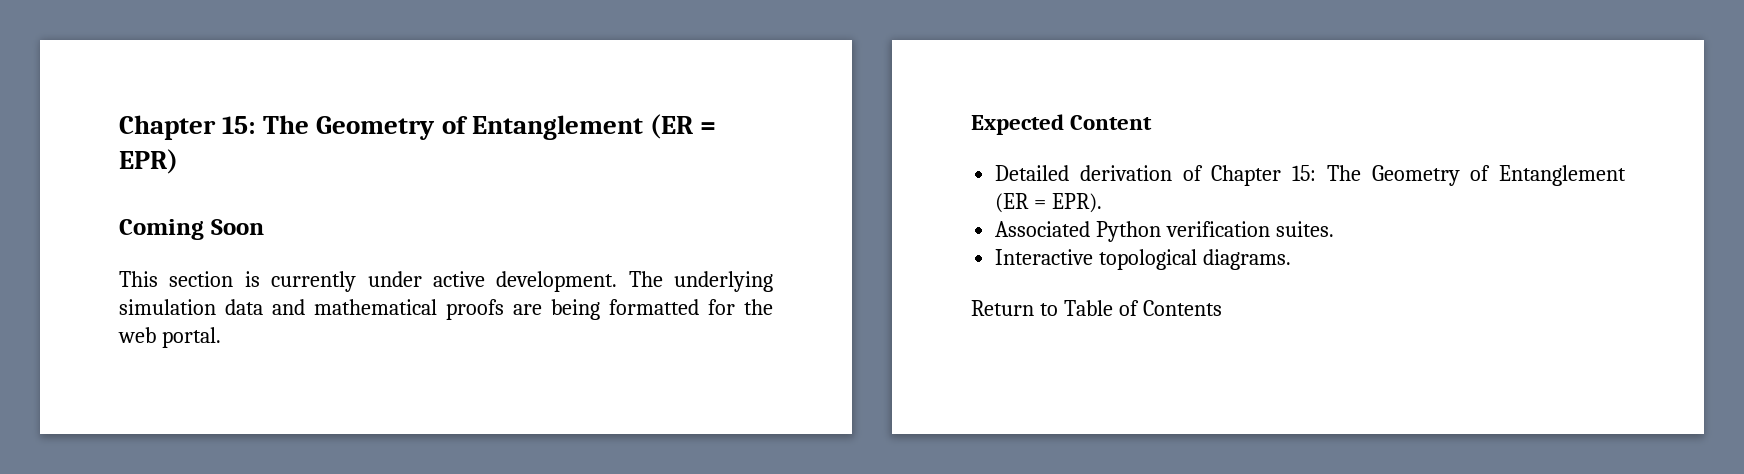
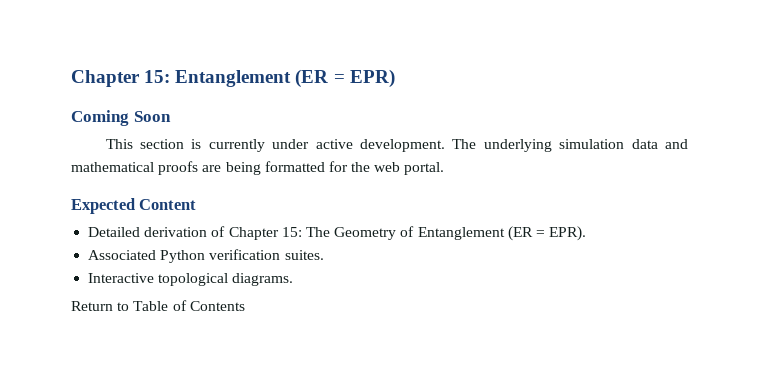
- Chapter 15: The Geometry of Entanglement (ER = EPR)
+ Chapter 15: Entanglement (ER = EPR)

